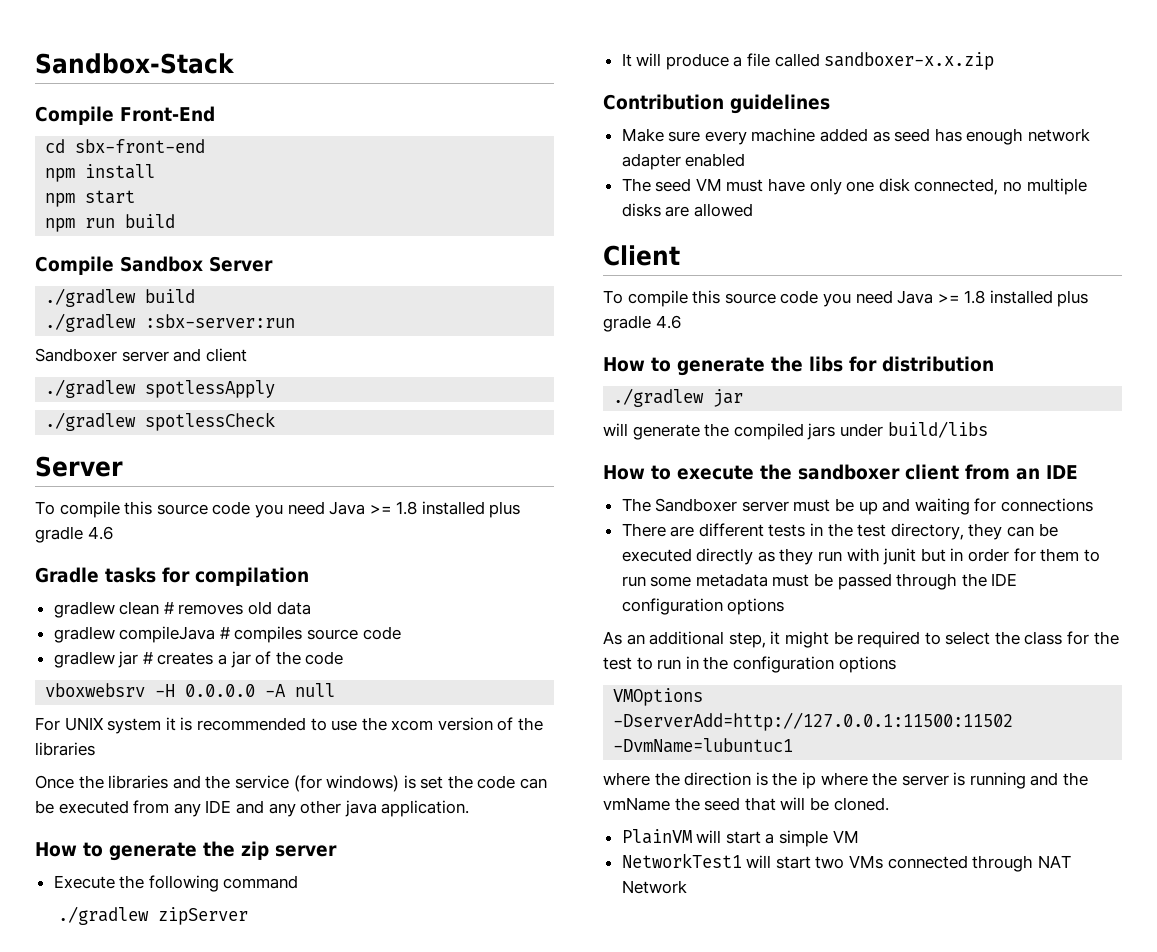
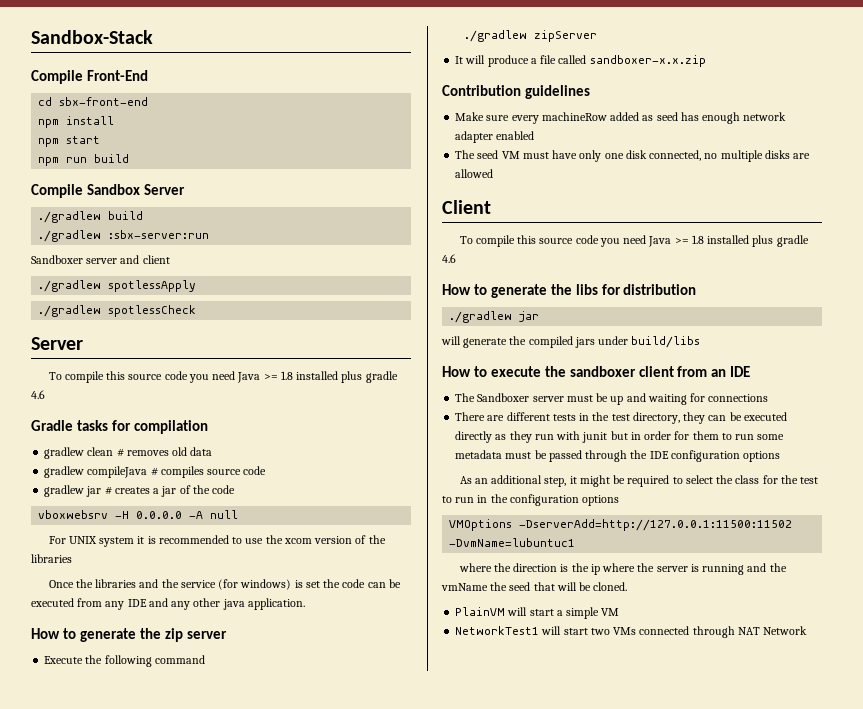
- Make sure every machine added as seed has enough network adapter enabled
+ Make sure every machineRow added as seed has enough network adapter enabled

